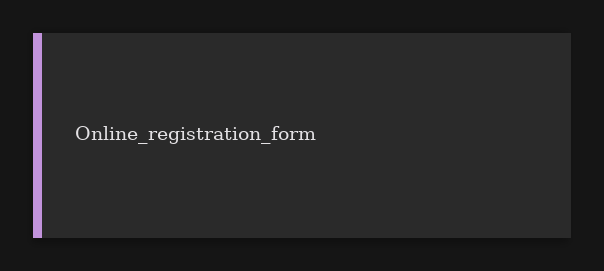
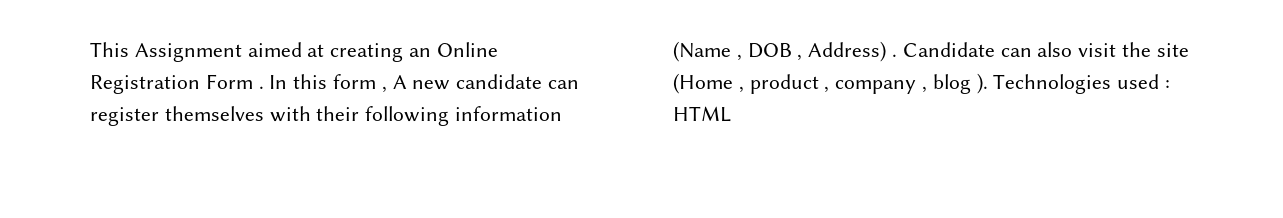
- Online_registration_form
+ This Assignment aimed at creating an Online Registration Form . In this form , A new candidate can register themselves with their following information (Name , DOB , Address) . Candidate can also visit the site (Home , product , company , blog ). Technologies used : HTML

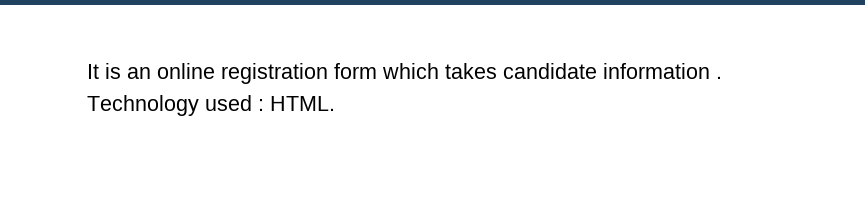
- This Assignment aimed at creating an Online Registration Form . In this form , A new candidate can register themselves with their following information (Name , DOB , Address) . Candidate can also visit the site (Home , product , company , blog ). Technologies used : HTML
+ It is an online registration form which takes candidate information . Technology used : HTML.

